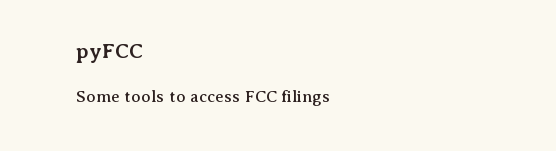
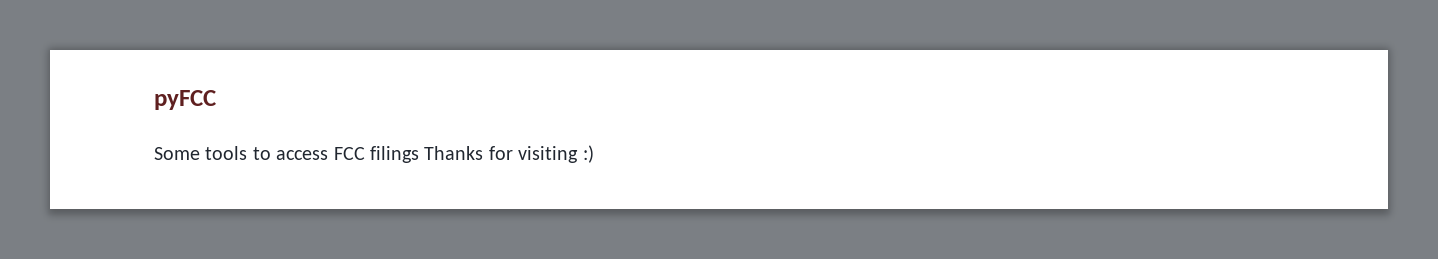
- Some tools to access FCC filings
+ Some tools to access FCC filings Thanks for visiting :)

